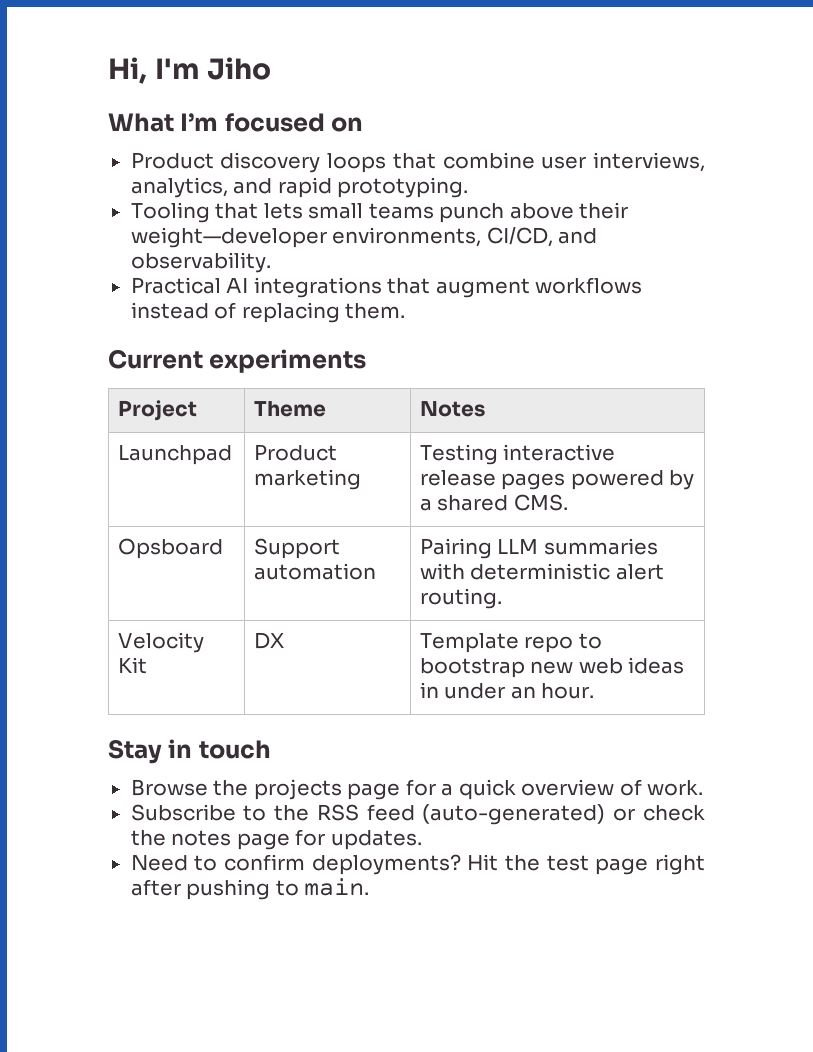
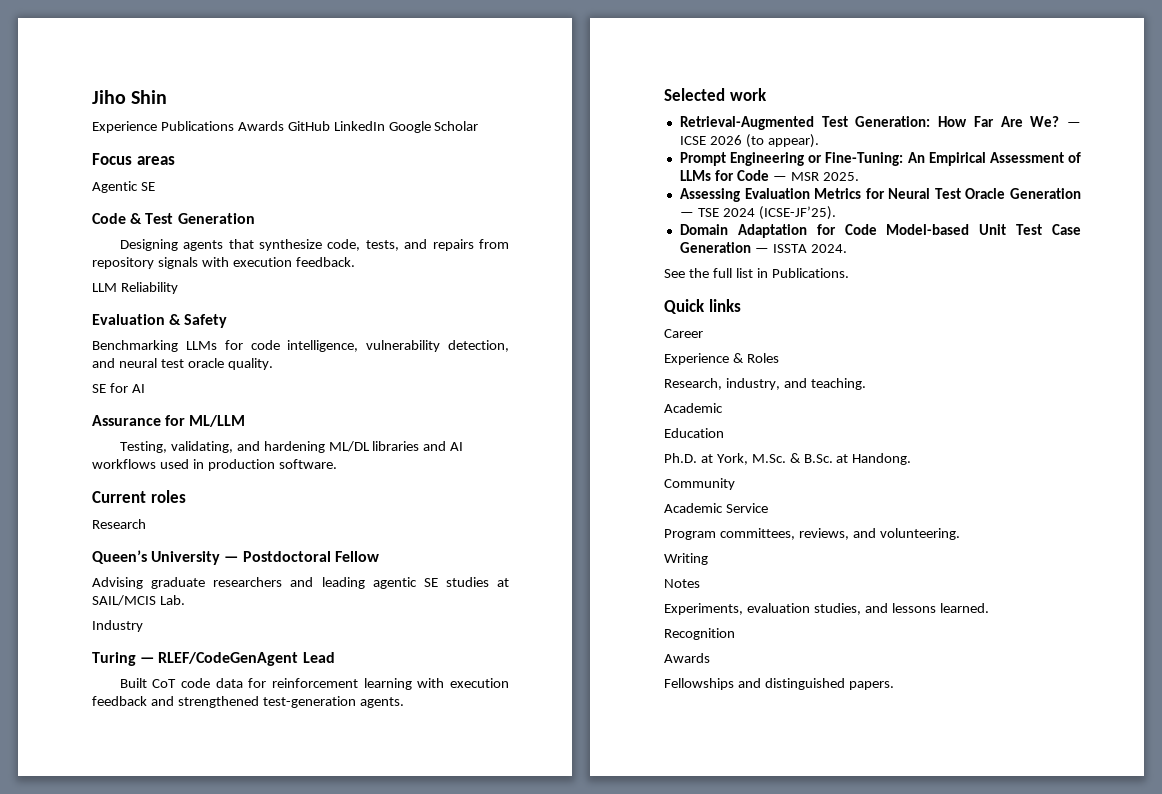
- Hi, I'm Jiho
- What I’m focused on
- Product discovery loops that combine user interviews, analytics, and rapid prototyping.
- Tooling that lets small teams punch above their weight—developer environments, CI/CD, and observability.
- Practical AI integrations that augment workflows instead of replacing them.
- Current experiments
- Project | Theme | Notes
- Launchpad | Product marketing | Testing interactive release pages powered by a shared CMS.
- Opsboard | Support automation | Pairing LLM summaries with deterministic alert routing.
- Velocity Kit | DX | Template repo to bootstrap new web ideas in under an hour.
- Stay in touch
- Browse the projects page for a quick overview of work.
- Subscribe to the RSS feed (auto-generated) or check the notes page for updates.
- Need to confirm deployments? Hit the test page right after pushing to main.
+ Jiho Shin
+ Experience Publications Awards GitHub LinkedIn Google Scholar
+ Focus areas
+ Agentic SE
+ Code & Test Generation
+ Designing agents that synthesize code, tests, and repairs from repository signals with execution feedback.
+ LLM Reliability
+ Evaluation & Safety
+ Benchmarking LLMs for code intelligence, vulnerability detection, and neural test oracle quality.
+ SE for AI
+ Assurance for ML/LLM
+ Testing, validating, and hardening ML/DL libraries and AI workflows used in production software.
+ Current roles
+ Research
+ Queen’s University — Postdoctoral Fellow
+ Advising graduate researchers and leading agentic SE studies at SAIL/MCIS Lab.
+ Industry
+ Turing — RLEF/CodeGenAgent Lead
+ Built CoT code data for reinforcement learning with execution feedback and strengthened test-generation agents.
+ Selected work
+ Retrieval-Augmented Test Generation: How Far Are We? — ICSE 2026 (to appear).
+ Prompt Engineering or Fine-Tuning: An Empirical Assessment of LLMs for Code — MSR 2025.
+ Assessing Evaluation Metrics for Neural Test Oracle Generation — TSE 2024 (ICSE-JF’25).
+ Domain Adaptation for Code Model-based Unit Test Case Generation — ISSTA 2024.
+ See the full list in Publications.
+ Quick links
+ Career
+ Experience & Roles
+ Research, industry, and teaching.
+ Academic
+ Education
+ Ph.D. at York, M.Sc. & B.Sc. at Handong.
+ Community
+ Academic Service
+ Program committees, reviews, and volunteering.
+ Writing
+ Notes
+ Experiments, evaluation studies, and lessons learned.
+ Recognition
+ Awards
+ Fellowships and distinguished papers.

